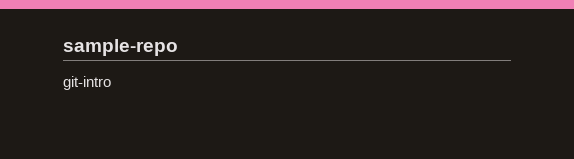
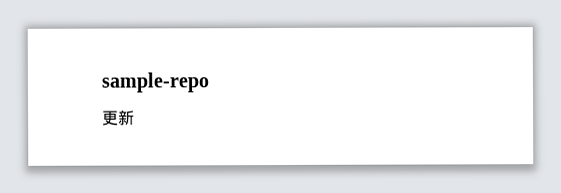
- git-intro
+ 更新

